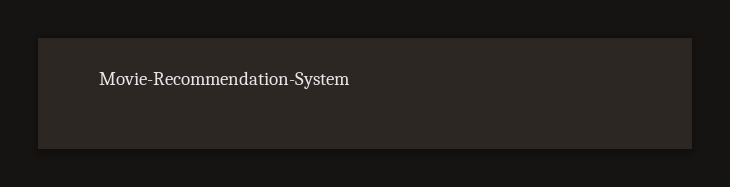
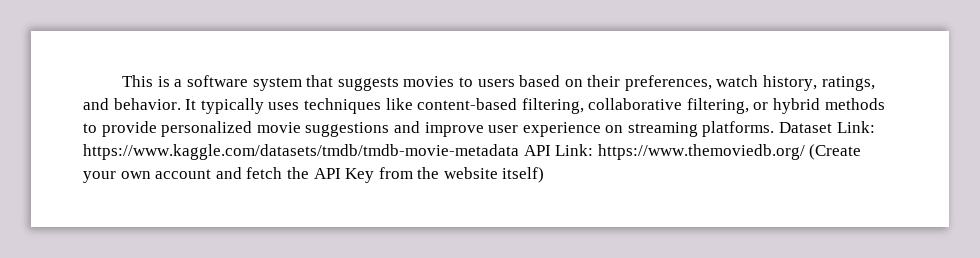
- Movie-Recommendation-System
+ This is a software system that suggests movies to users based on their preferences, watch history, ratings, and behavior. It typically uses techniques like content-based filtering, collaborative filtering, or hybrid methods to provide personalized movie suggestions and improve user experience on streaming platforms. Dataset Link: https://www.kaggle.com/datasets/tmdb/tmdb-movie-metadata API Link: https://www.themoviedb.org/ (Create your own account and fetch the API Key from the website itself)

